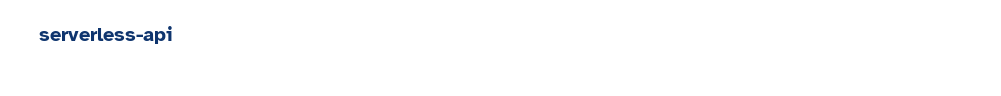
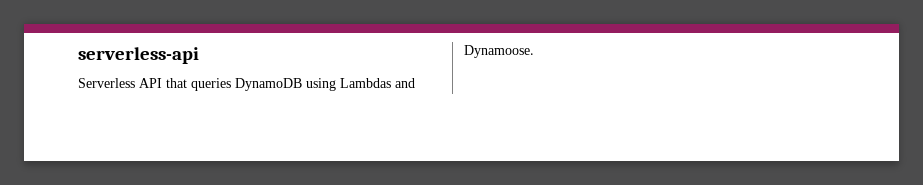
+ Serverless API that queries DynamoDB using Lambdas and Dynamoose.

